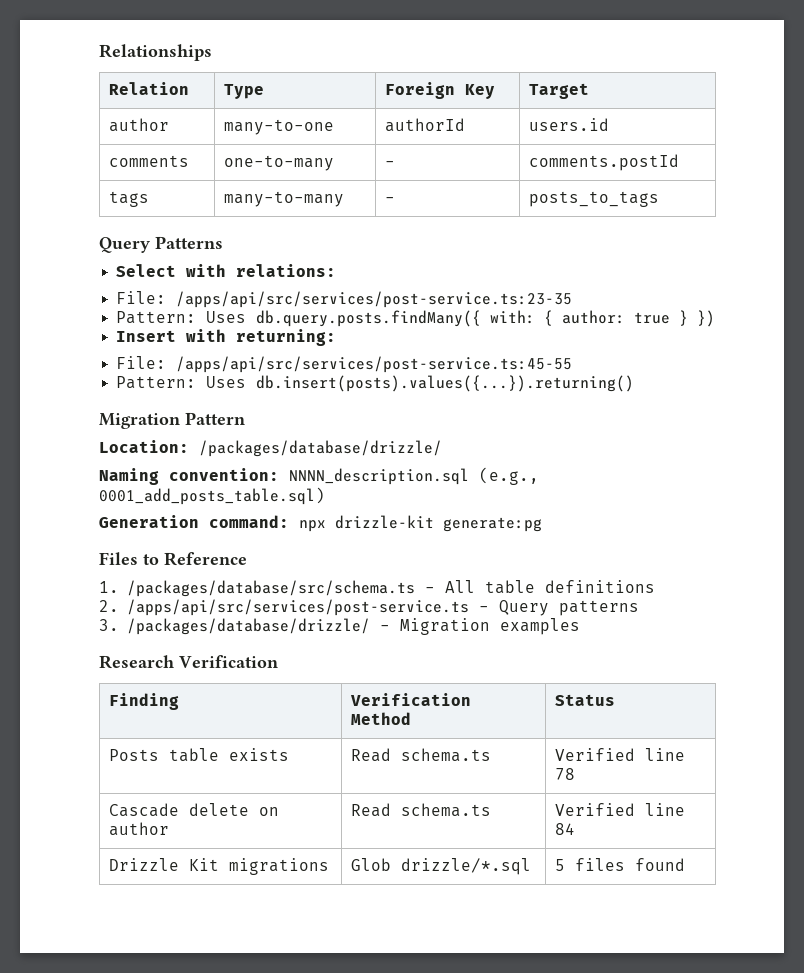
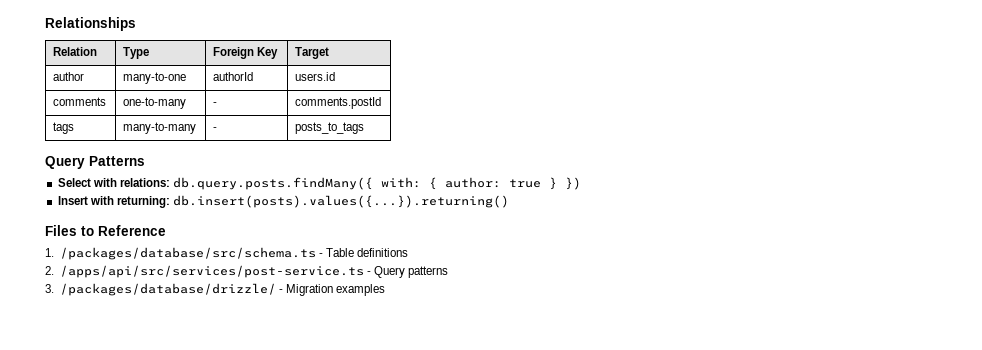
- Select with relations:
- File: /apps/api/src/services/post-service.ts:23-35
- Pattern: Uses db.query.posts.findMany({ with: { author: true } })
+ Select with relations: db.query.posts.findMany({ with: { author: true } })
- Insert with returning:
- File: /apps/api/src/services/post-service.ts:45-55
- Pattern: Uses db.insert(posts).values({...}).returning()
- Migration Pattern
- Location: /packages/database/drizzle/
- Naming convention: NNNN_description.sql (e.g., 0001_add_posts_table.sql)
- Generation command: npx drizzle-kit generate:pg
+ Insert with returning: db.insert(posts).values({...}).returning()
- 1. /packages/database/src/schema.ts - All table definitions
+ 1. /packages/database/src/schema.ts - Table definitions
- Research Verification
- Finding | Verification Method | Status
- Posts table exists | Read schema.ts | Verified line 78
- Cascade delete on author | Read schema.ts | Verified line 84
- Drizzle Kit migrations | Glob drizzle/*.sql | 5 files found

